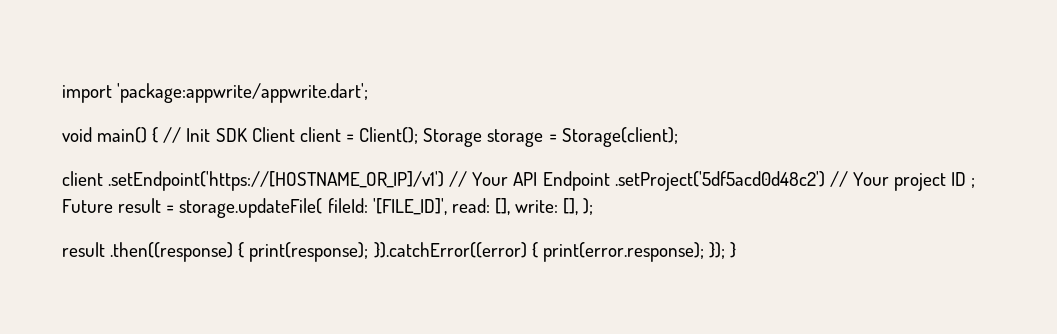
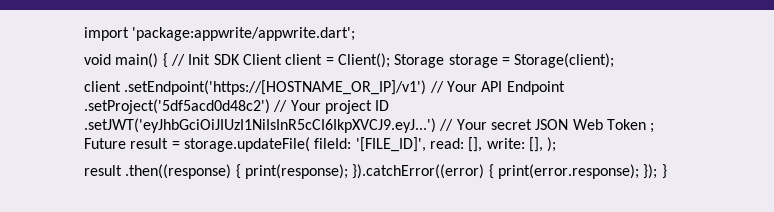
- client .setEndpoint('https://[HOSTNAME_OR_IP]/v1') // Your API Endpoint .setProject('5df5acd0d48c2') // Your project ID ; Future result = storage.updateFile( fileId: '[FILE_ID]', read: [], write: [], );
+ client .setEndpoint('https://[HOSTNAME_OR_IP]/v1') // Your API Endpoint .setProject('5df5acd0d48c2') // Your project ID .setJWT('eyJhbGciOiJIUzI1NiIsInR5cCI6IkpXVCJ9.eyJ...') // Your secret JSON Web Token ; Future result = storage.updateFile( fileId: '[FILE_ID]', read: [], write: [], );

